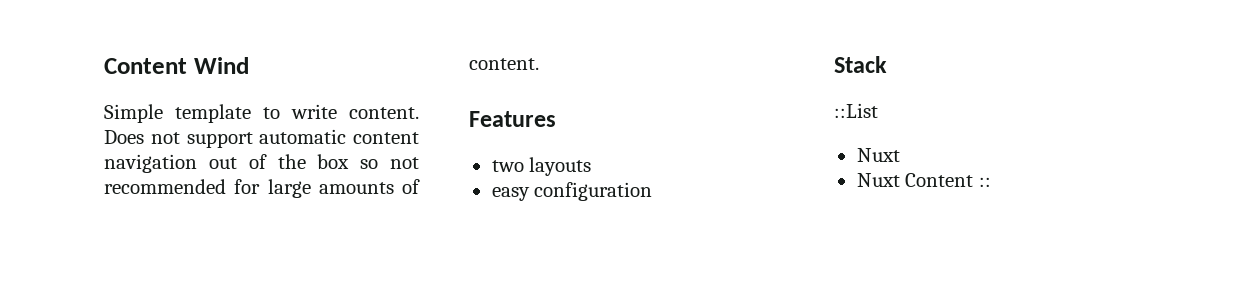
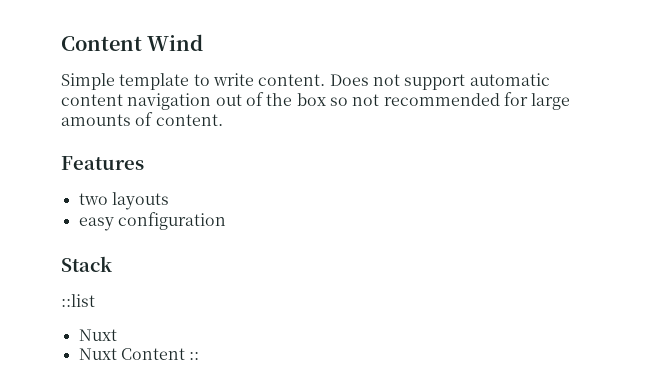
- ::List
+ ::list

